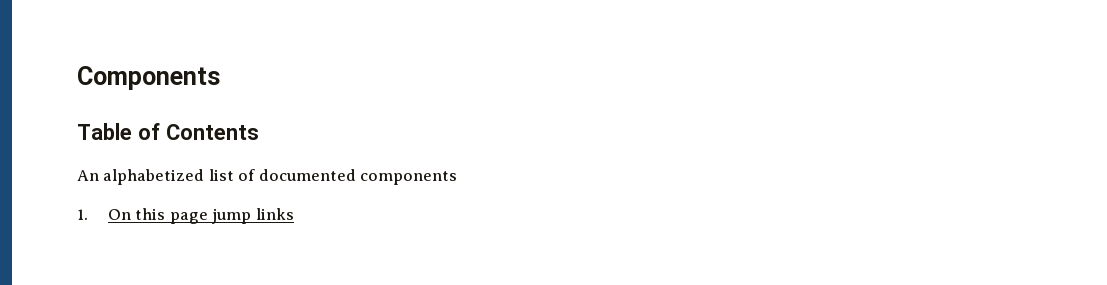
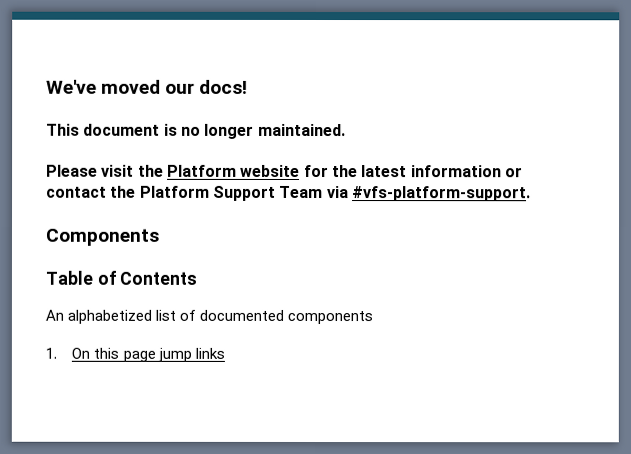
+ We've moved our docs!
+ This document is no longer maintained.
+ Please visit the Platform website for the latest information or contact the Platform Support Team via #vfs-platform-support.

